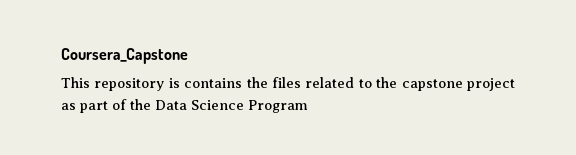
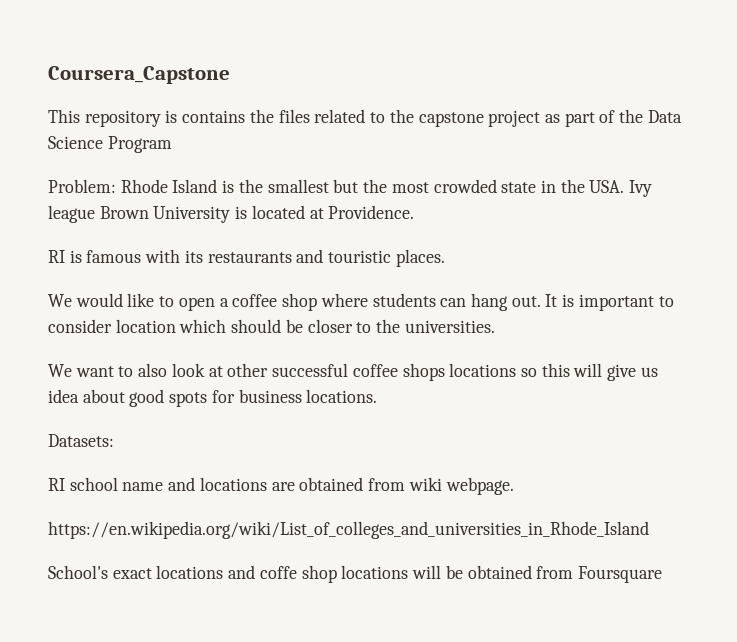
+ Problem: Rhode Island is the smallest but the most crowded state in the USA. Ivy league Brown University is located at Providence.
+ RI is famous with its restaurants and touristic places.
+ We would like to open a coffee shop where students can hang out. It is important to consider location which should be closer to the universities.
+ We want to also look at other successful coffee shops locations so this will give us idea about good spots for business locations.
+ Datasets:
+ RI school name and locations are obtained from wiki webpage.
+ https://en.wikipedia.org/wiki/List_of_colleges_and_universities_in_Rhode_Island
+ School's exact locations and coffe shop locations will be obtained from Foursquare

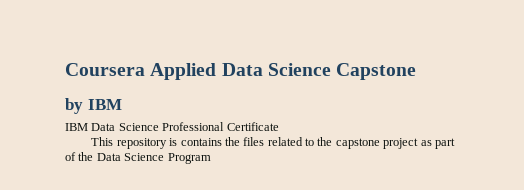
- Coursera_Capstone
+ Coursera Applied Data Science Capstone
+ by IBM
+ IBM Data Science Professional Certificate
- Problem: Rhode Island is the smallest but the most crowded state in the USA. Ivy league Brown University is located at Providence.
- RI is famous with its restaurants and touristic places.
- We would like to open a coffee shop where students can hang out. It is important to consider location which should be closer to the universities.
- We want to also look at other successful coffee shops locations so this will give us idea about good spots for business locations.
- Datasets:
- RI school name and locations are obtained from wiki webpage.
- https://en.wikipedia.org/wiki/List_of_colleges_and_universities_in_Rhode_Island
- School's exact locations and coffe shop locations will be obtained from Foursquare

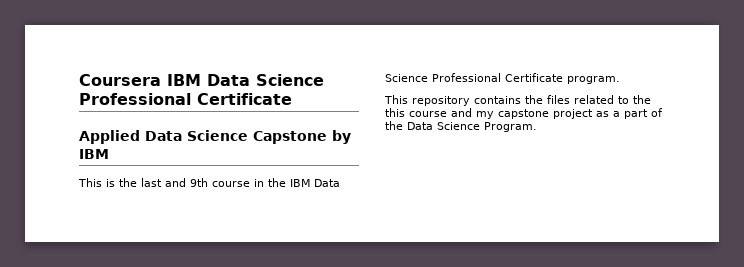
- Coursera Applied Data Science Capstone
- by IBM
- IBM Data Science Professional Certificate
+ Coursera IBM Data Science Professional Certificate
+ Applied Data Science Capstone by IBM
+ This is the last and 9th course in the IBM Data Science Professional Certificate program.
- This repository is contains the files related to the capstone project as part of the Data Science Program
+ This repository contains the files related to the this course and my capstone project as a part of the Data Science Program.

